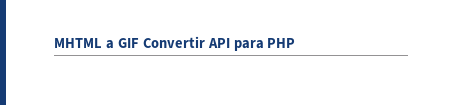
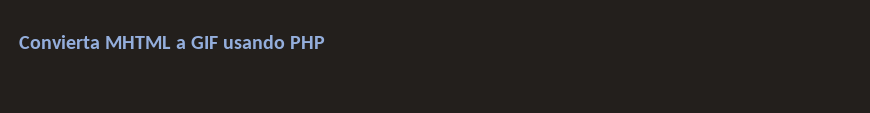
- MHTML a GIF Convertir API para PHP
+ Convierta MHTML a GIF usando PHP

